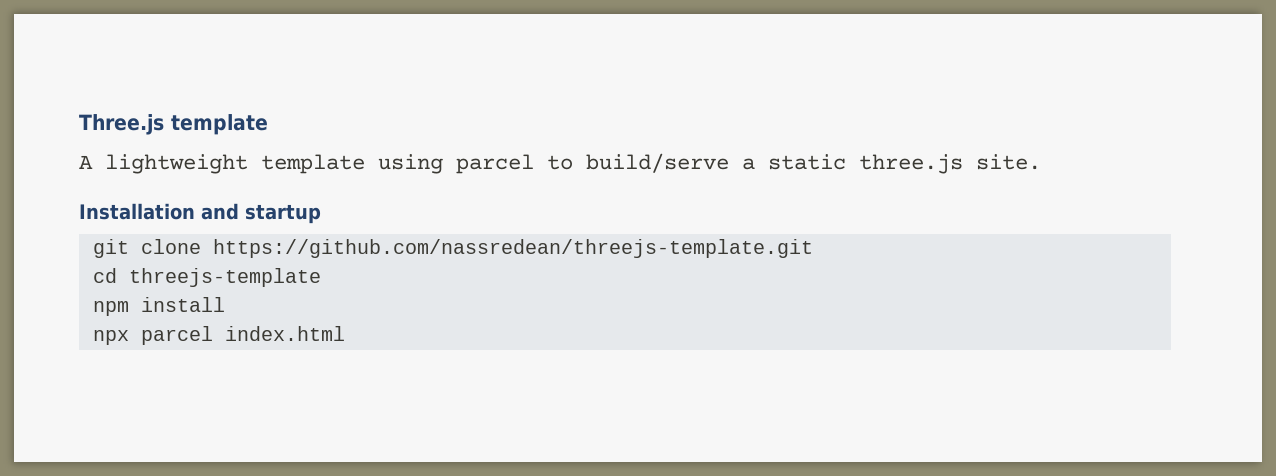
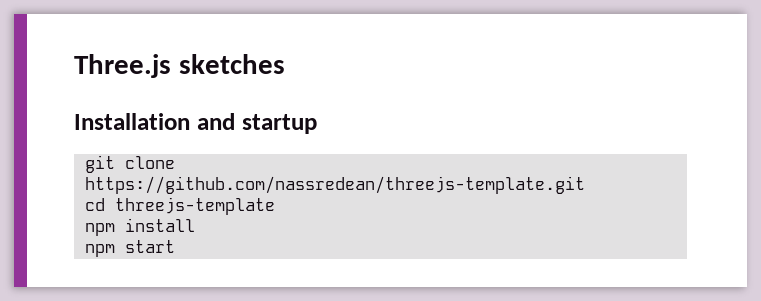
- Three.js template
- A lightweight template using parcel to build/serve a static three.js site.
+ Three.js sketches
- npx parcel index.html
+ npm start

